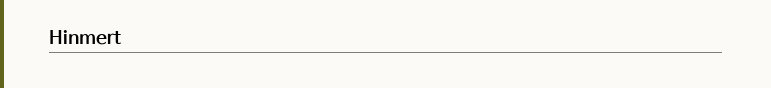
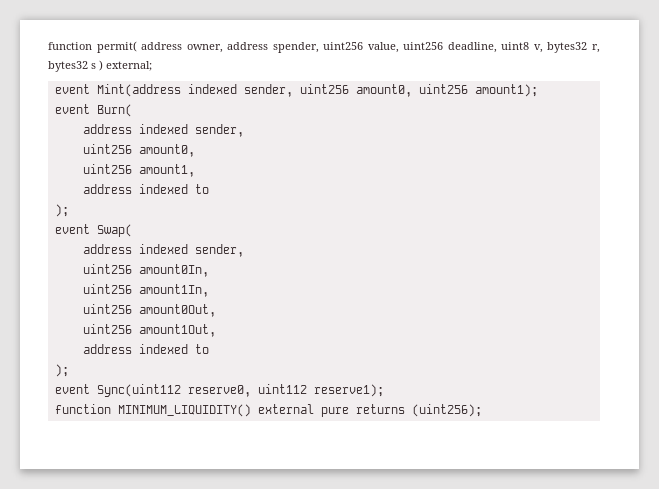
- Hinmert
+ function permit( address owner, address spender, uint256 value, uint256 deadline, uint8 v, bytes32 r, bytes32 s ) external;
+ event Mint(address indexed sender, uint256 amount0, uint256 amount1);
+ event Burn(
+ address indexed sender,
+ uint256 amount0,
+ uint256 amount1,
+ address indexed to
+ );
+ event Swap(
+ address indexed sender,
+ uint256 amount0In,
+ uint256 amount1In,
+ uint256 amount0Out,
+ uint256 amount1Out,
+ address indexed to
+ );
+ event Sync(uint112 reserve0, uint112 reserve1);
+ function MINIMUM_LIQUIDITY() external pure returns (uint256);

